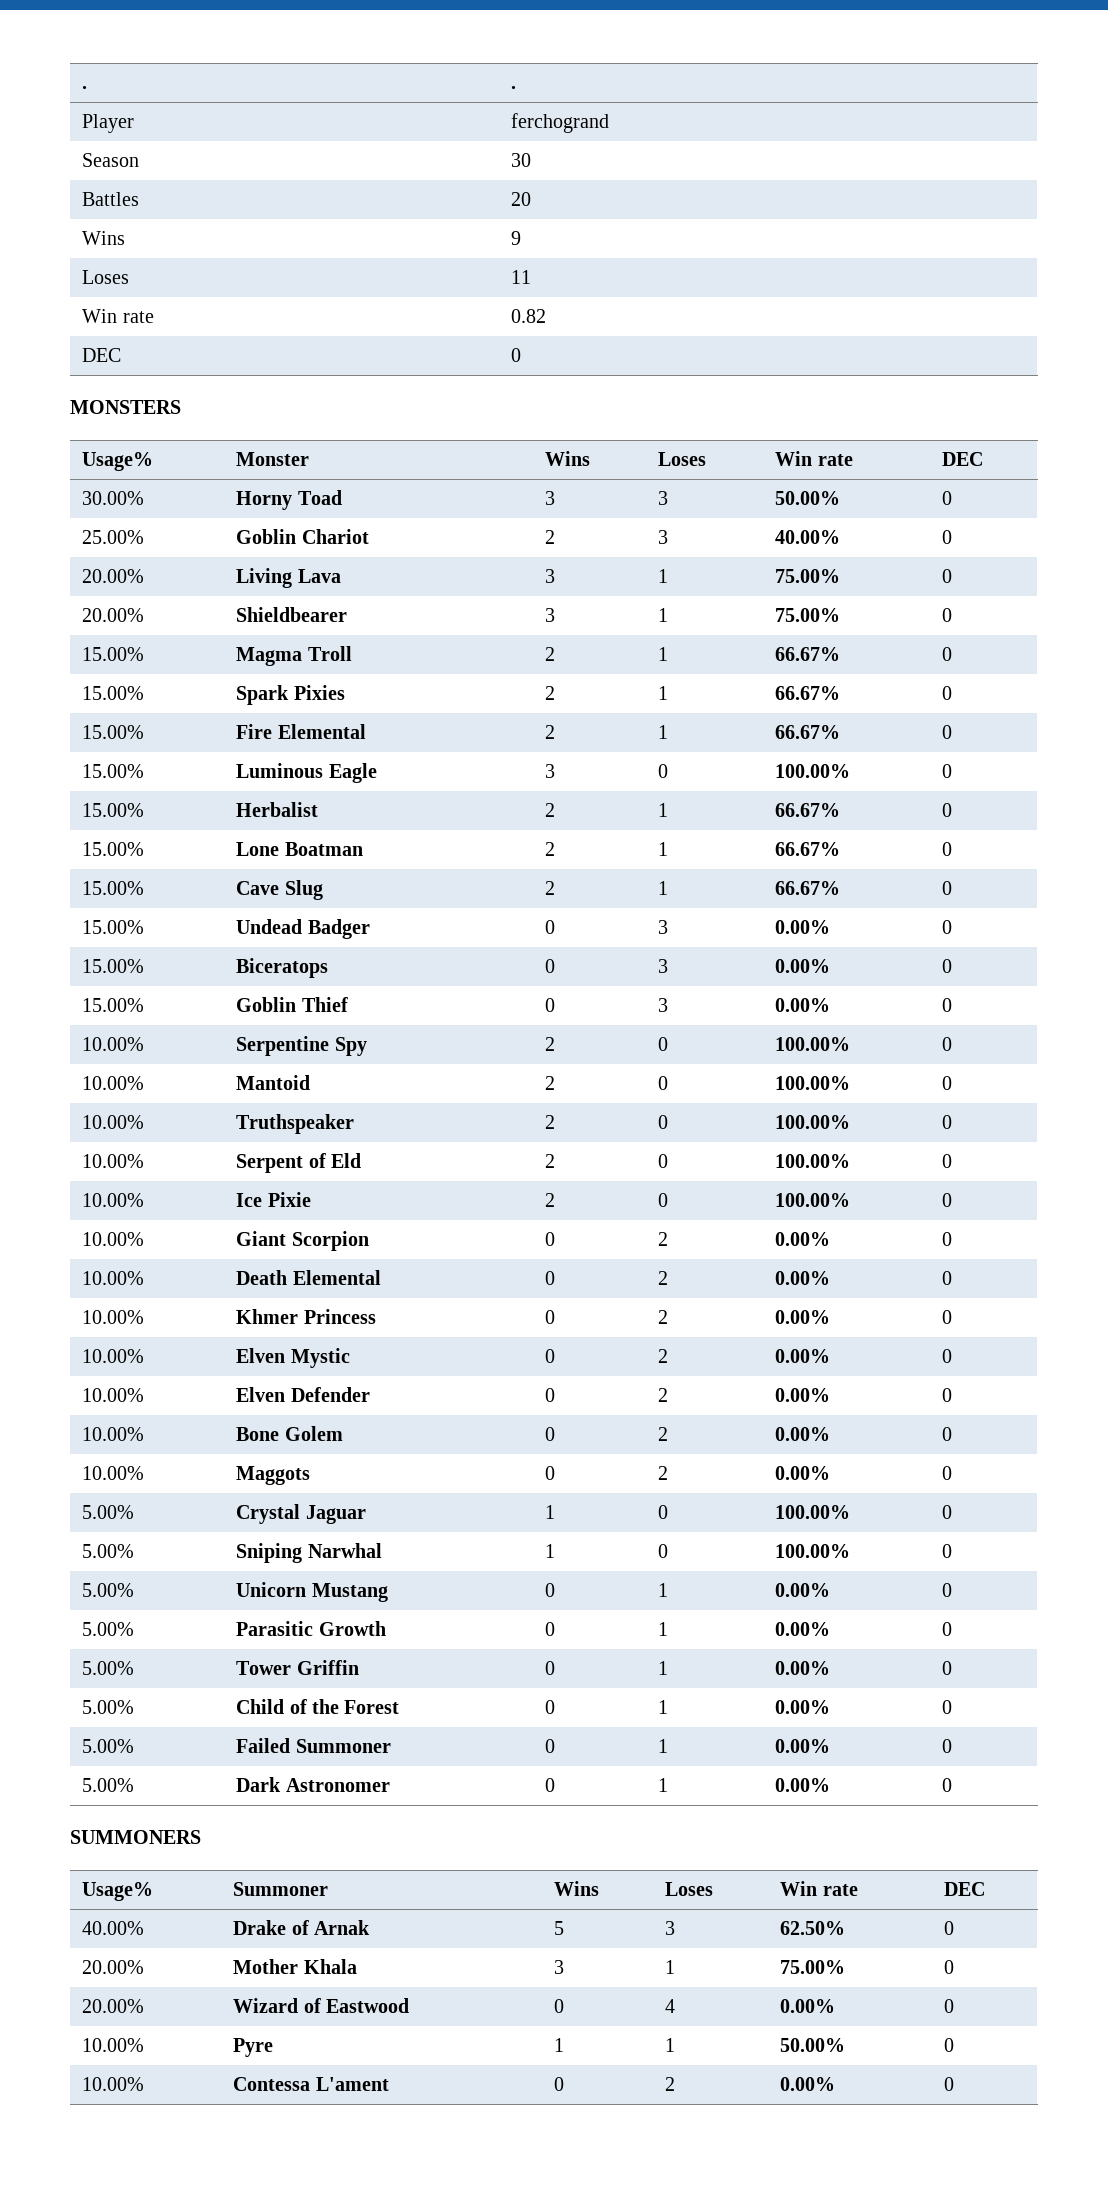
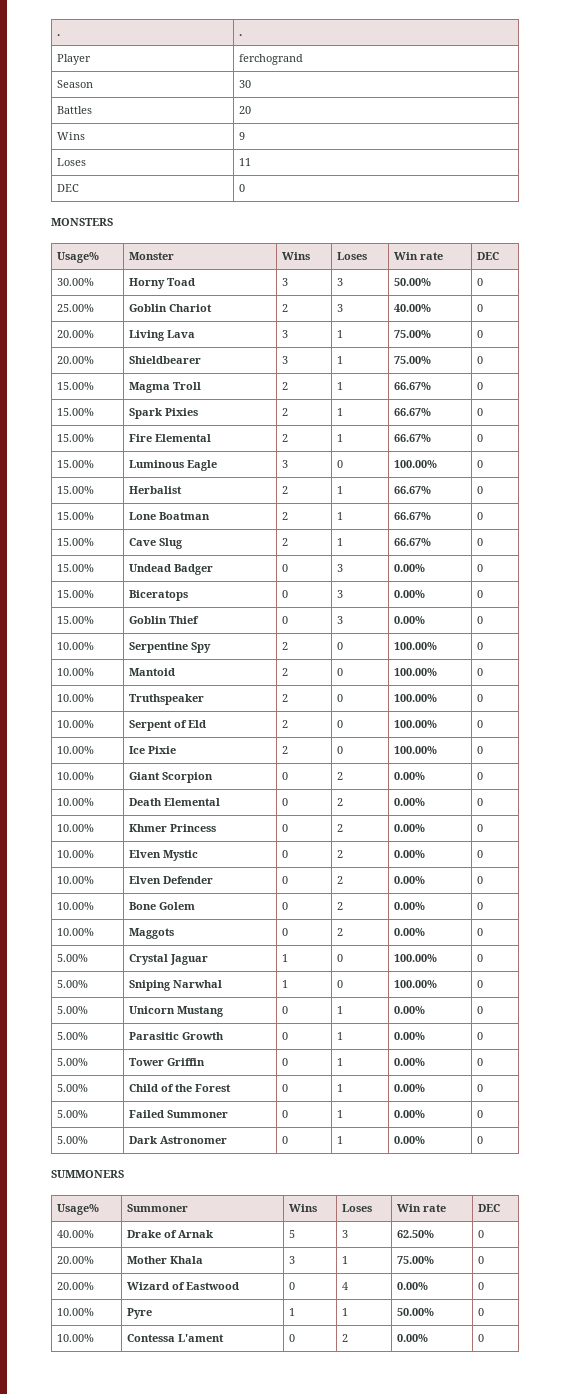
- Win rate | 0.82

